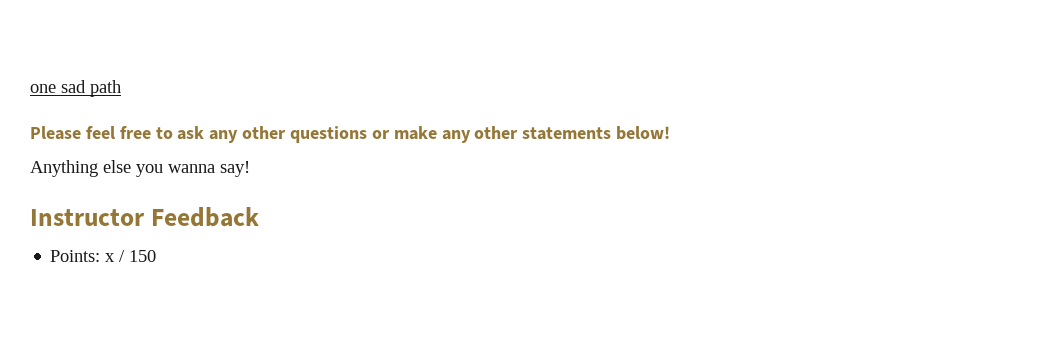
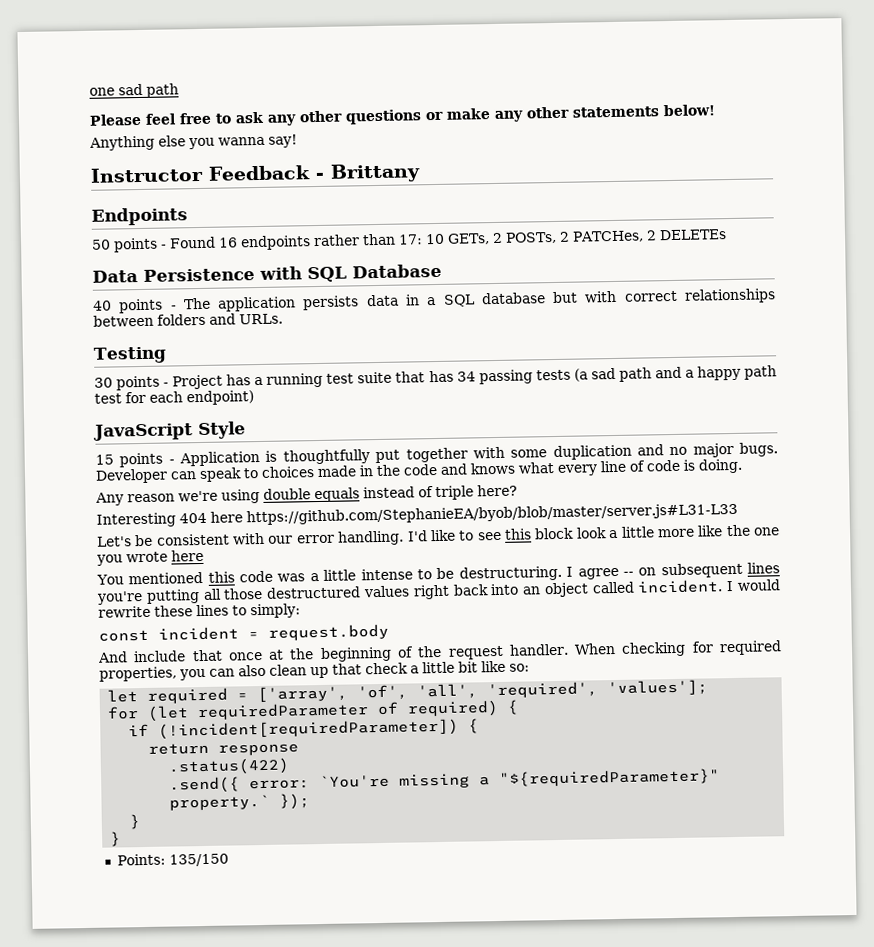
- Instructor Feedback
- Points: x / 150
+ Instructor Feedback - Brittany
+ Endpoints
+ 50 points - Found 16 endpoints rather than 17: 10 GETs, 2 POSTs, 2 PATCHes, 2 DELETEs
+ Data Persistence with SQL Database
+ 40 points - The application persists data in a SQL database but with correct relationships between folders and URLs.
+ Testing
+ 30 points - Project has a running test suite that has 34 passing tests (a sad path and a happy path test for each endpoint)
+ JavaScript Style
+ 15 points - Application is thoughtfully put together with some duplication and no major bugs. Developer can speak to choices made in the code and knows what every line of code is doing.
+ Any reason we're using double equals instead of triple here?
+ Interesting 404 here https://github.com/StephanieEA/byob/blob/master/server.js#L31-L33
+ Let's be consistent with our error handling. I'd like to see this block look a little more like the one you wrote here
+ You mentioned this code was a little intense to be destructuring. I agree -- on subsequent lines you're putting all those destructured values right back into an object called incident. I would rewrite these lines to simply:
+ const incident = request.body
+ And include that once at the beginning of the request handler. When checking for required properties, you can also clean up that check a little bit like so:
+ let required = ['array', 'of', 'all', 'required', 'values'];
+ for (let requiredParameter of required) {
+ if (!incident[requiredParameter]) {
+ return response
+ .status(422)
+ .send({ error: `You're missing a "${requiredParameter}" property.` });
+ }
+ }
+ Points: 135/150

